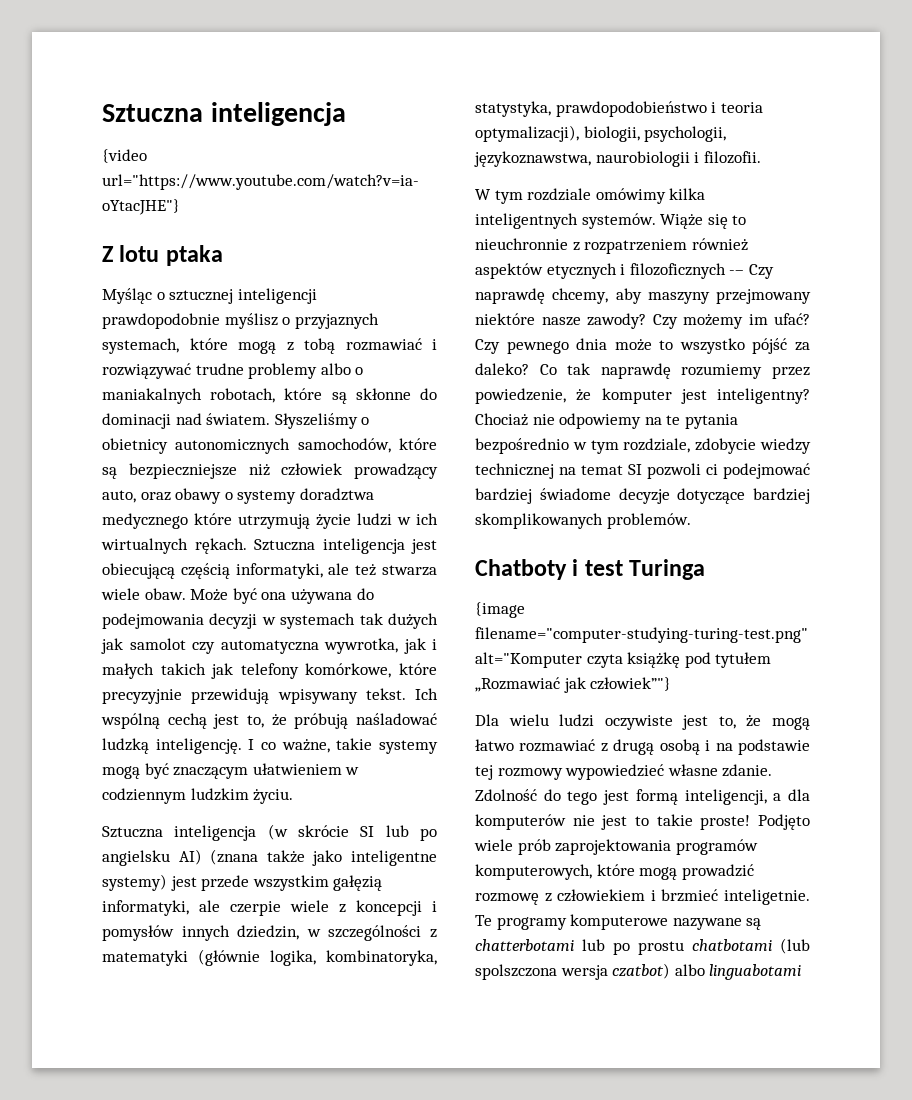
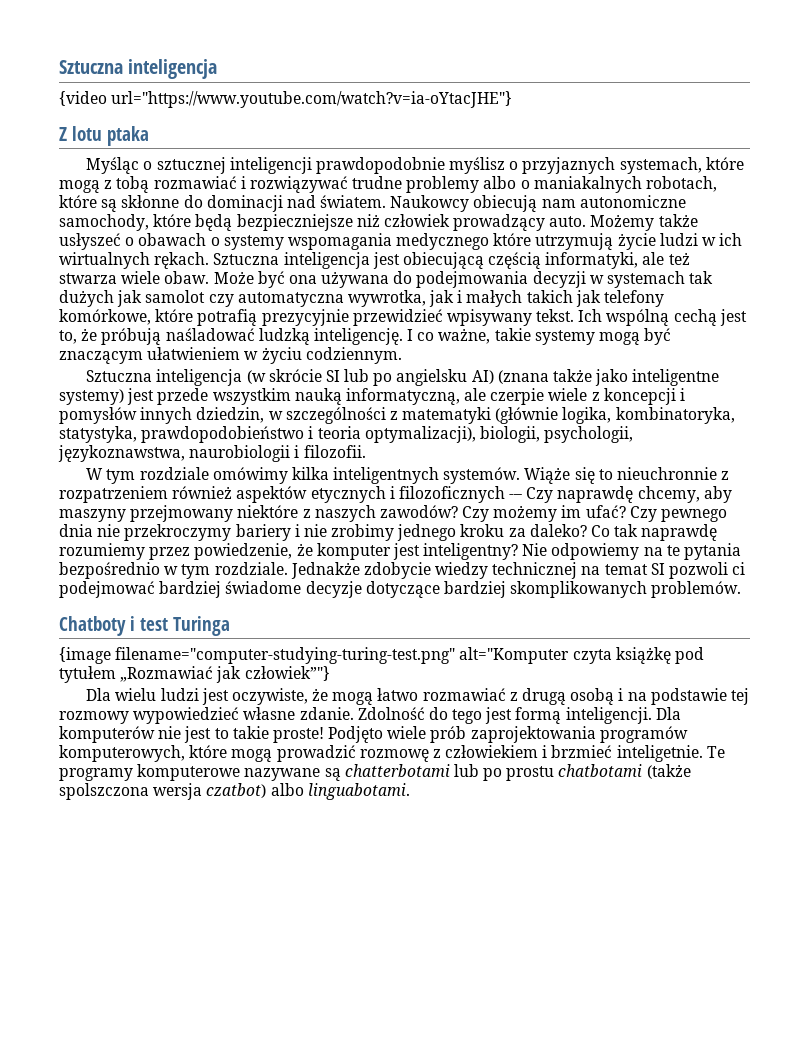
- Słyszeliśmy o obietnicy autonomicznych samochodów, które są bezpieczniejsze niż człowiek prowadzący auto, oraz obawy o systemy doradztwa medycznego które utrzymują życie ludzi w ich wirtualnych rękach.
+ Naukowcy obiecują nam autonomiczne samochody, które będą bezpieczniejsze niż człowiek prowadzący auto. Możemy także usłyszeć o obawach o systemy wspomagania medycznego które utrzymują życie ludzi w ich wirtualnych rękach.
- Może być ona używana do podejmowania decyzji w systemach tak dużych jak samolot czy automatyczna wywrotka, jak i małych takich jak telefony komórkowe, które precyzyjnie przewidują wpisywany tekst.
+ Może być ona używana do podejmowania decyzji w systemach tak dużych jak samolot czy automatyczna wywrotka, jak i małych takich jak telefony komórkowe, które potrafią prezycyjnie przewidzieć wpisywany tekst.
- I co ważne, takie systemy mogą być znaczącym ułatwieniem w codziennym ludzkim życiu.
+ I co ważne, takie systemy mogą być znaczącym ułatwieniem w życiu codziennym.
- Sztuczna inteligencja (w skrócie SI lub po angielsku AI) (znana także jako inteligentne systemy) jest przede wszystkim gałęzią informatyki, ale czerpie wiele z koncepcji i pomysłów innych dziedzin, w szczególności z matematyki (głównie logika, kombinatoryka, statystyka, prawdopodobieństwo i teoria optymalizacji), biologii, psychologii, językoznawstwa, naurobiologii i filozofii.
+ Sztuczna inteligencja (w skrócie SI lub po angielsku AI) (znana także jako inteligentne systemy) jest przede wszystkim nauką informatyczną, ale czerpie wiele z koncepcji i pomysłów innych dziedzin, w szczególności z matematyki (głównie logika, kombinatoryka, statystyka, prawdopodobieństwo i teoria optymalizacji), biologii, psychologii, językoznawstwa, naurobiologii i filozofii.
- Wiąże się to nieuchronnie z rozpatrzeniem również aspektów etycznych i filozoficznych -– Czy naprawdę chcemy, aby maszyny przejmowany niektóre nasze zawody?
+ Wiąże się to nieuchronnie z rozpatrzeniem również aspektów etycznych i filozoficznych -– Czy naprawdę chcemy, aby maszyny przejmowany niektóre z naszych zawodów?
- Czy pewnego dnia może to wszystko pójść za daleko?
+ Czy pewnego dnia nie przekroczymy bariery i nie zrobimy jednego kroku za daleko?
- Chociaż nie odpowiemy na te pytania bezpośrednio w tym rozdziale, zdobycie wiedzy technicznej na temat SI pozwoli ci podejmować bardziej świadome decyzje dotyczące bardziej skomplikowanych problemów.
+ Nie odpowiemy na te pytania bezpośrednio w tym rozdziale. Jednakże zdobycie wiedzy technicznej na temat SI pozwoli ci podejmować bardziej świadome decyzje dotyczące bardziej skomplikowanych problemów.
- Dla wielu ludzi oczywiste jest to, że mogą łatwo rozmawiać z drugą osobą i na podstawie tej rozmowy wypowiedzieć własne zdanie.
+ Dla wielu ludzi jest oczywiste, że mogą łatwo rozmawiać z drugą osobą i na podstawie tej rozmowy wypowiedzieć własne zdanie.
- Zdolność do tego jest formą inteligencji, a dla komputerów nie jest to takie proste!
+ Zdolność do tego jest formą inteligencji. Dla komputerów nie jest to takie proste!
- Te programy komputerowe nazywane są chatterbotami lub po prostu chatbotami (lub spolszczona wersja czatbot) albo linguabotami
+ Te programy komputerowe nazywane są chatterbotami lub po prostu chatbotami (także spolszczona wersja czatbot) albo linguabotami.

